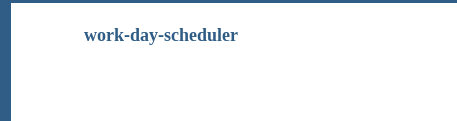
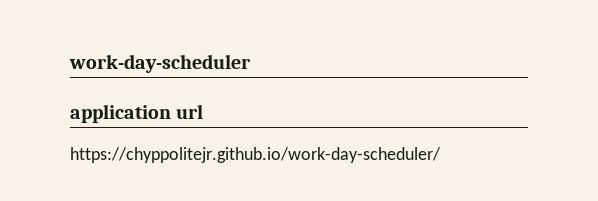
+ application url
+ https://chyppolitejr.github.io/work-day-scheduler/

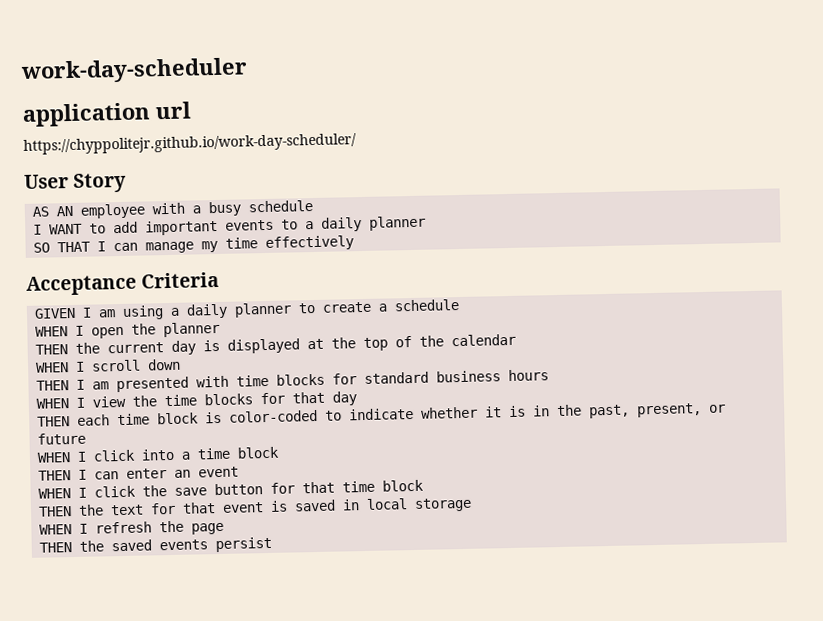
+ User Story
+ AS AN employee with a busy schedule
+ I WANT to add important events to a daily planner
+ SO THAT I can manage my time effectively
+ Acceptance Criteria
+ GIVEN I am using a daily planner to create a schedule
+ WHEN I open the planner
+ THEN the current day is displayed at the top of the calendar
+ WHEN I scroll down
+ THEN I am presented with time blocks for standard business hours
+ WHEN I view the time blocks for that day
+ THEN each time block is color-coded to indicate whether it is in the past, present, or future
+ WHEN I click into a time block
+ THEN I can enter an event
+ WHEN I click the save button for that time block
+ THEN the text for that event is saved in local storage
+ WHEN I refresh the page
+ THEN the saved events persist

